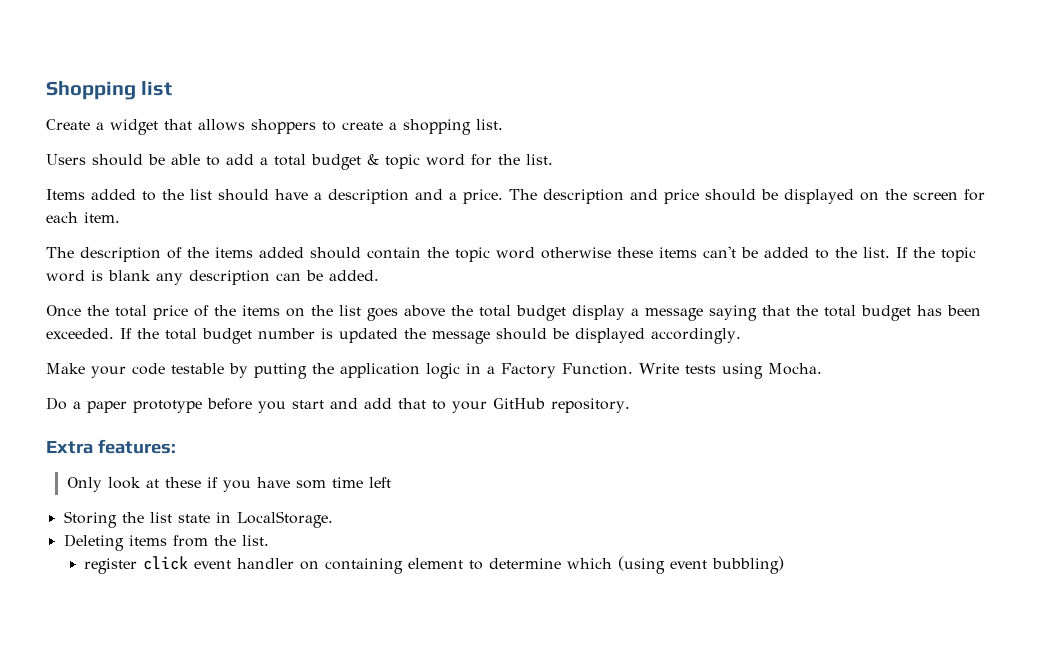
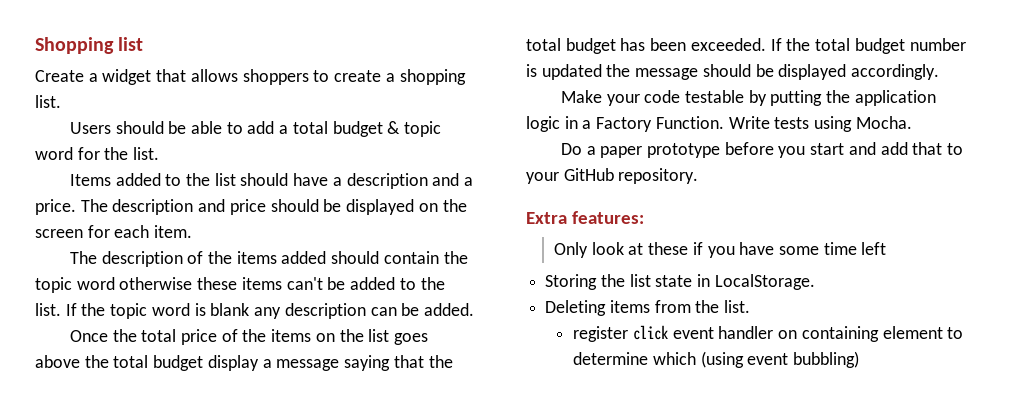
- Only look at these if you have som time left
+ Only look at these if you have some time left

